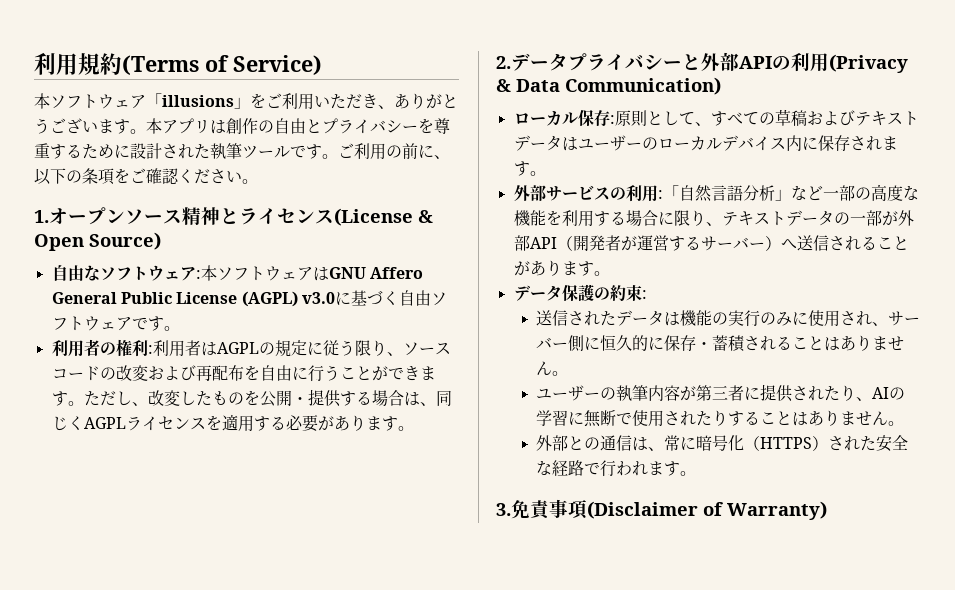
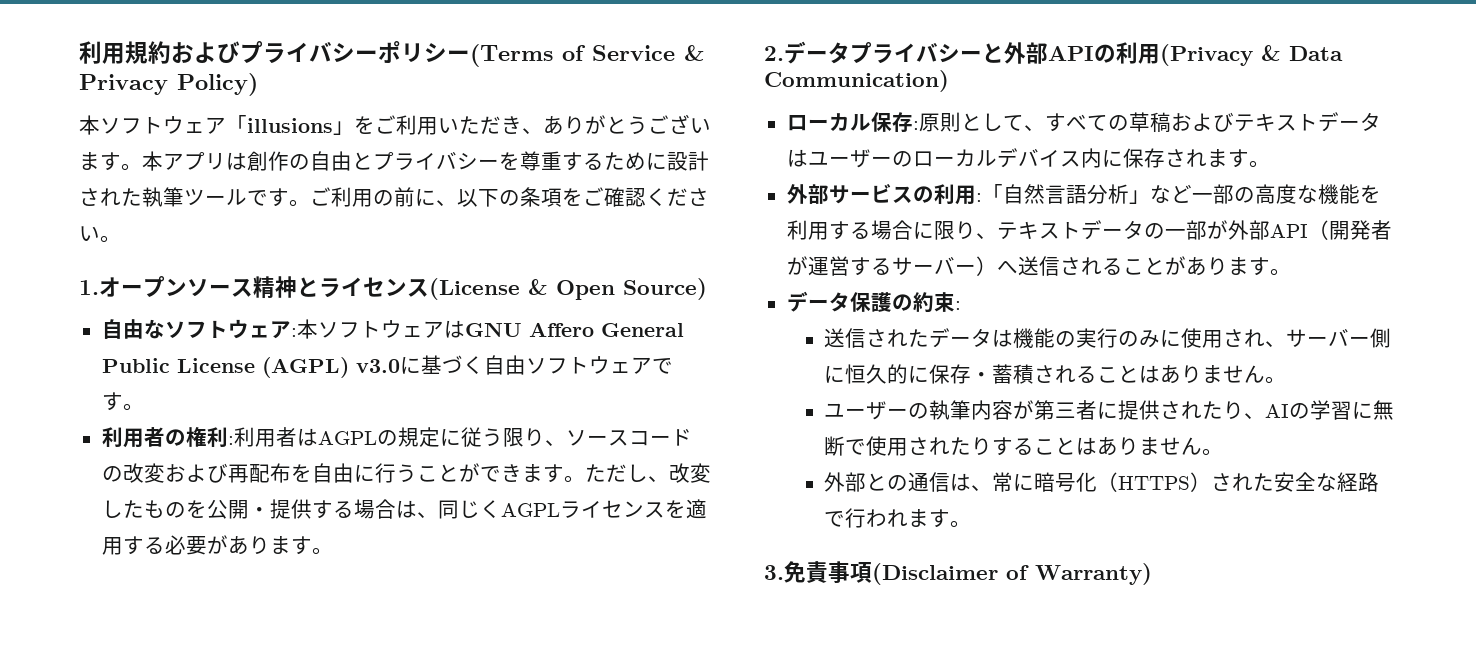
- 利用規約(Terms of Service)
+ 利用規約およびプライバシーポリシー(Terms of Service & Privacy Policy)

